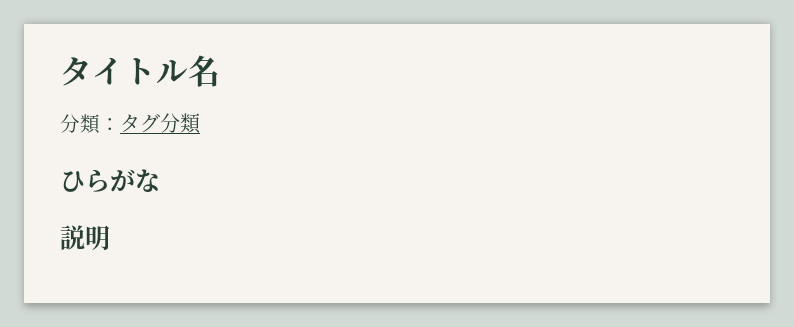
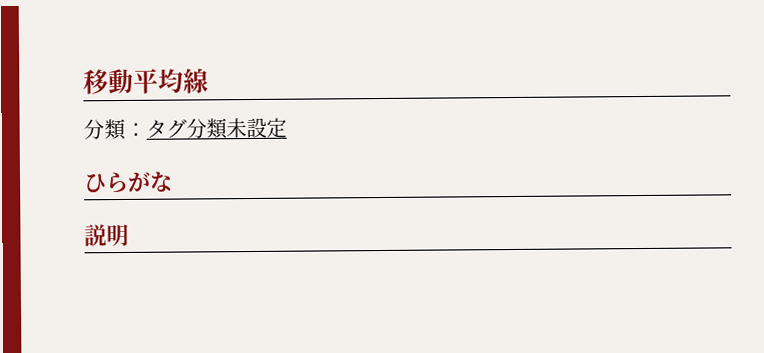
- タイトル名
+ 移動平均線
- 分類：タグ分類
+ 分類：タグ分類未設定

